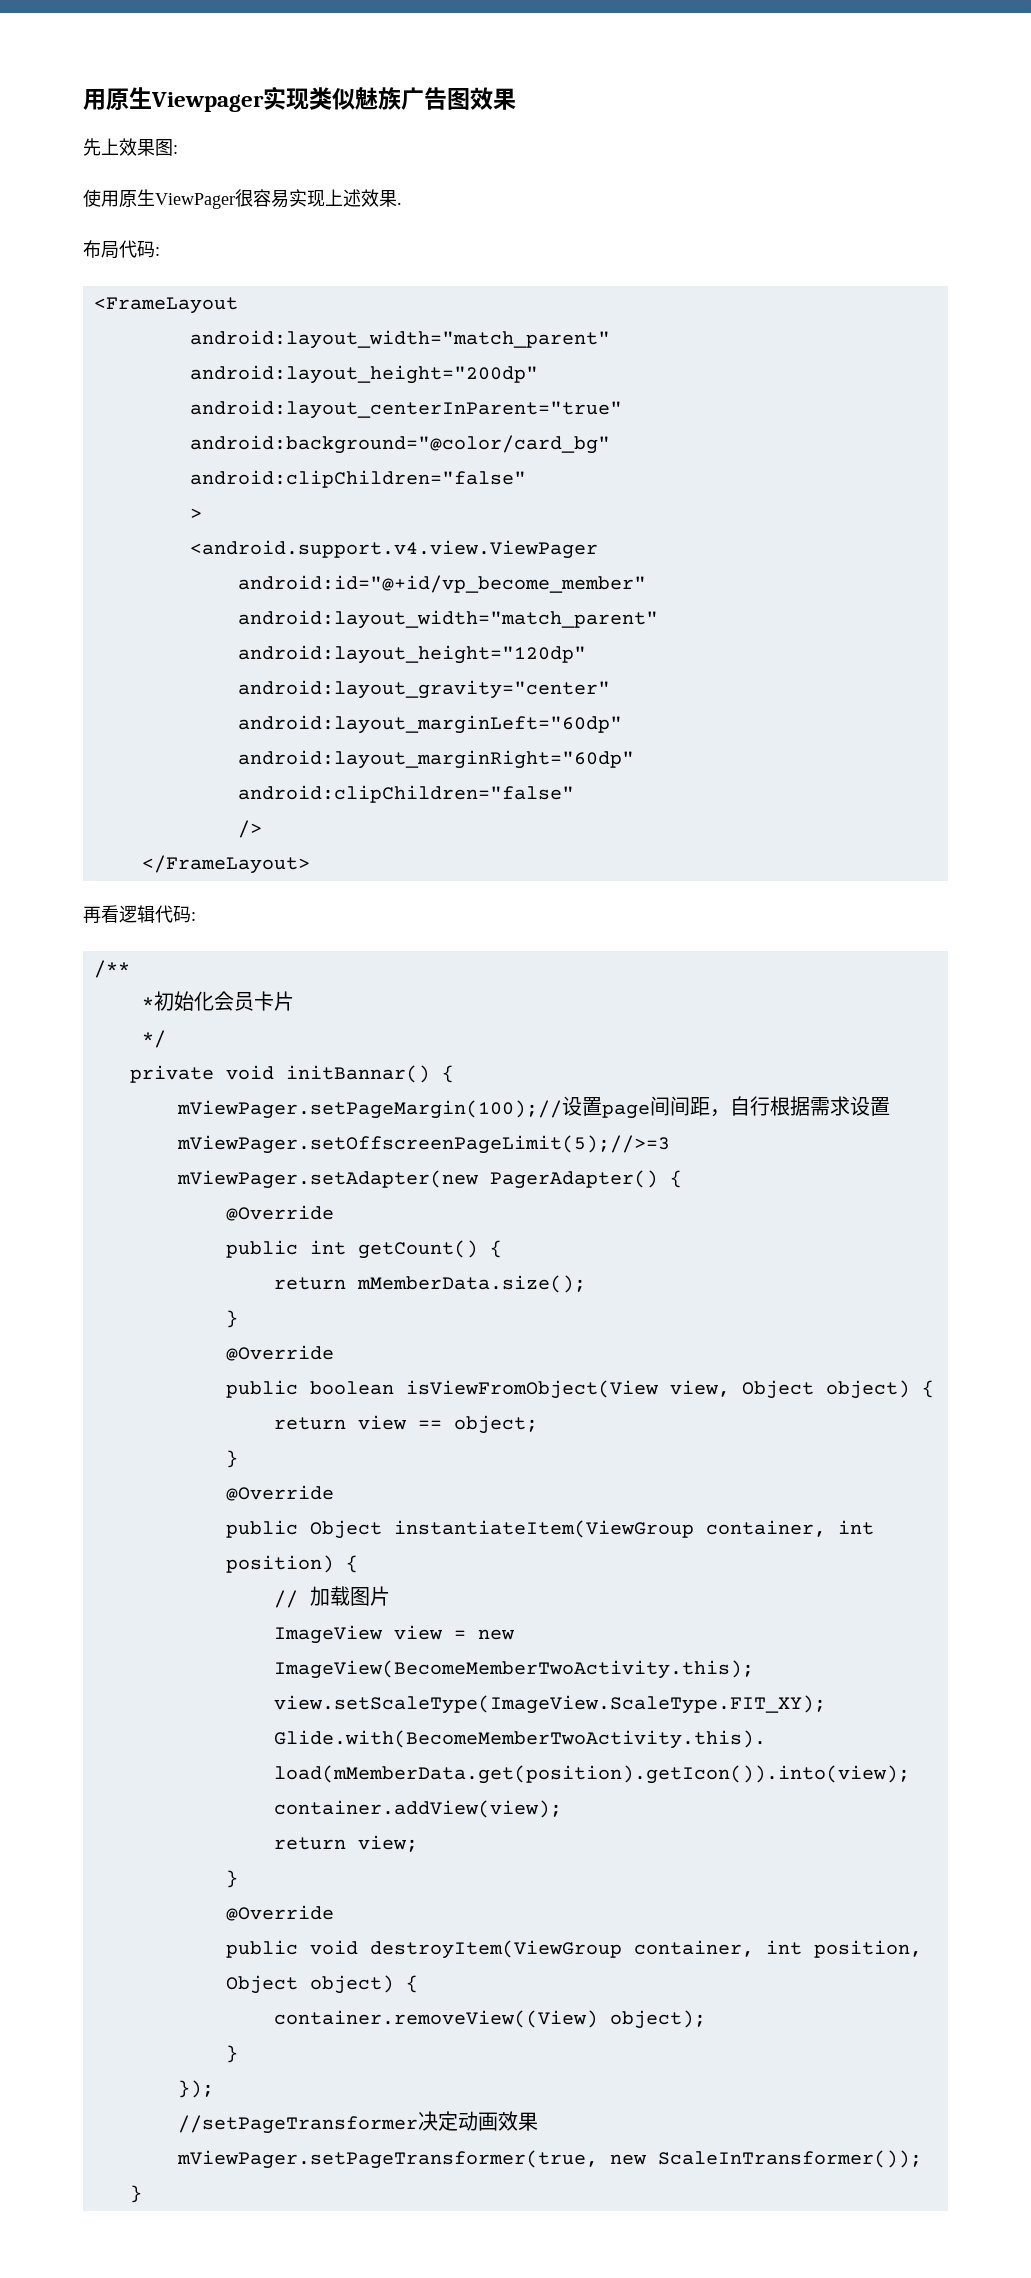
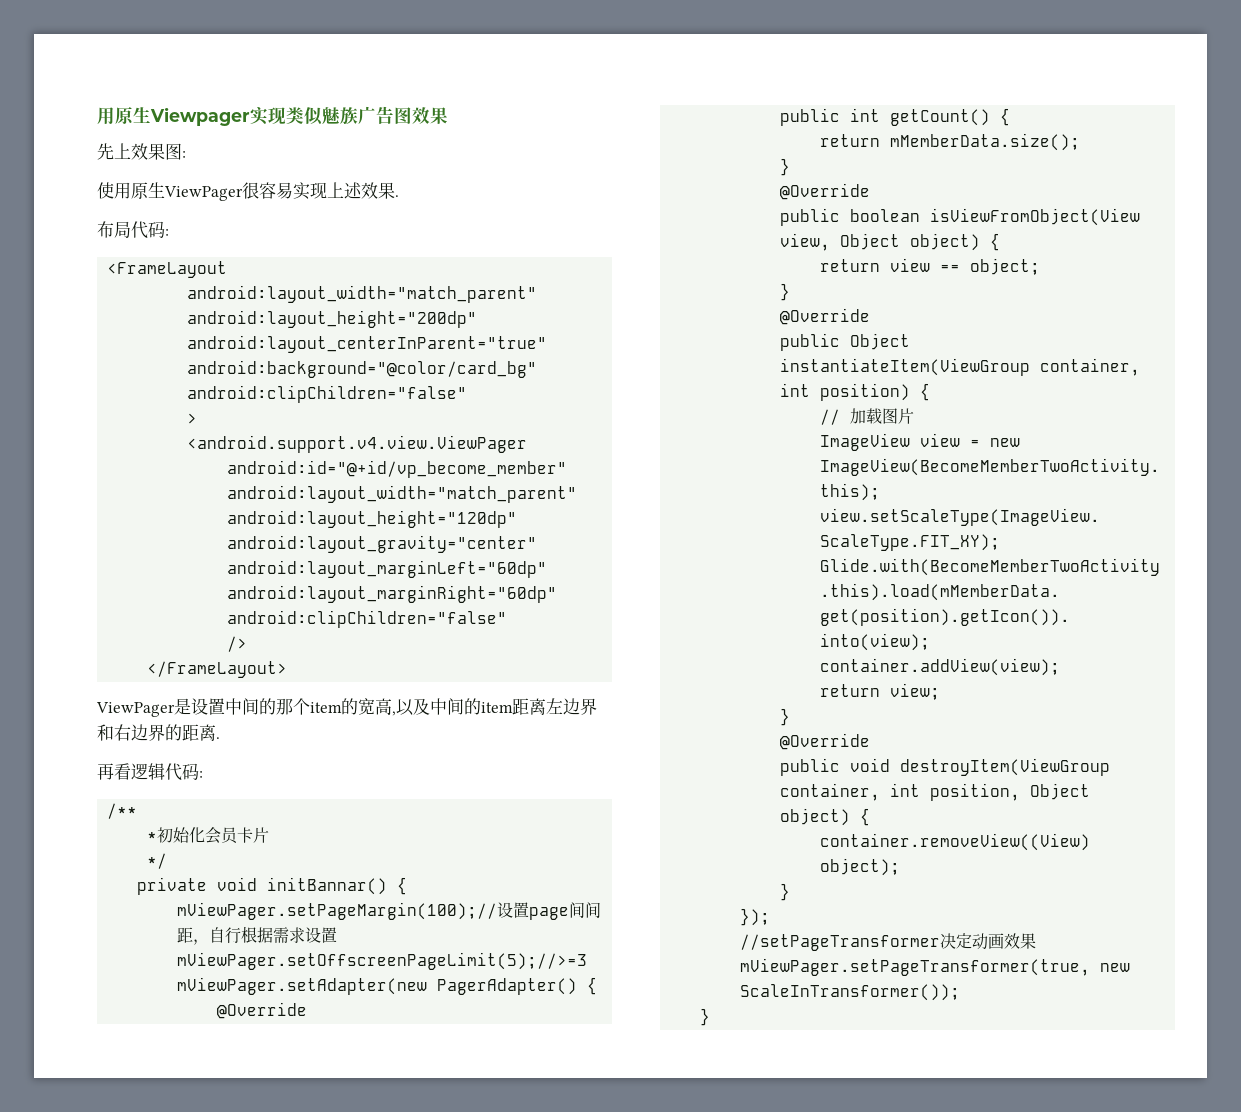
+ ViewPager是设置中间的那个item的宽高,以及中间的item距离左边界和右边界的距离.

